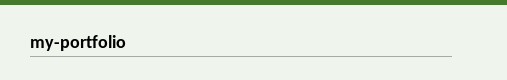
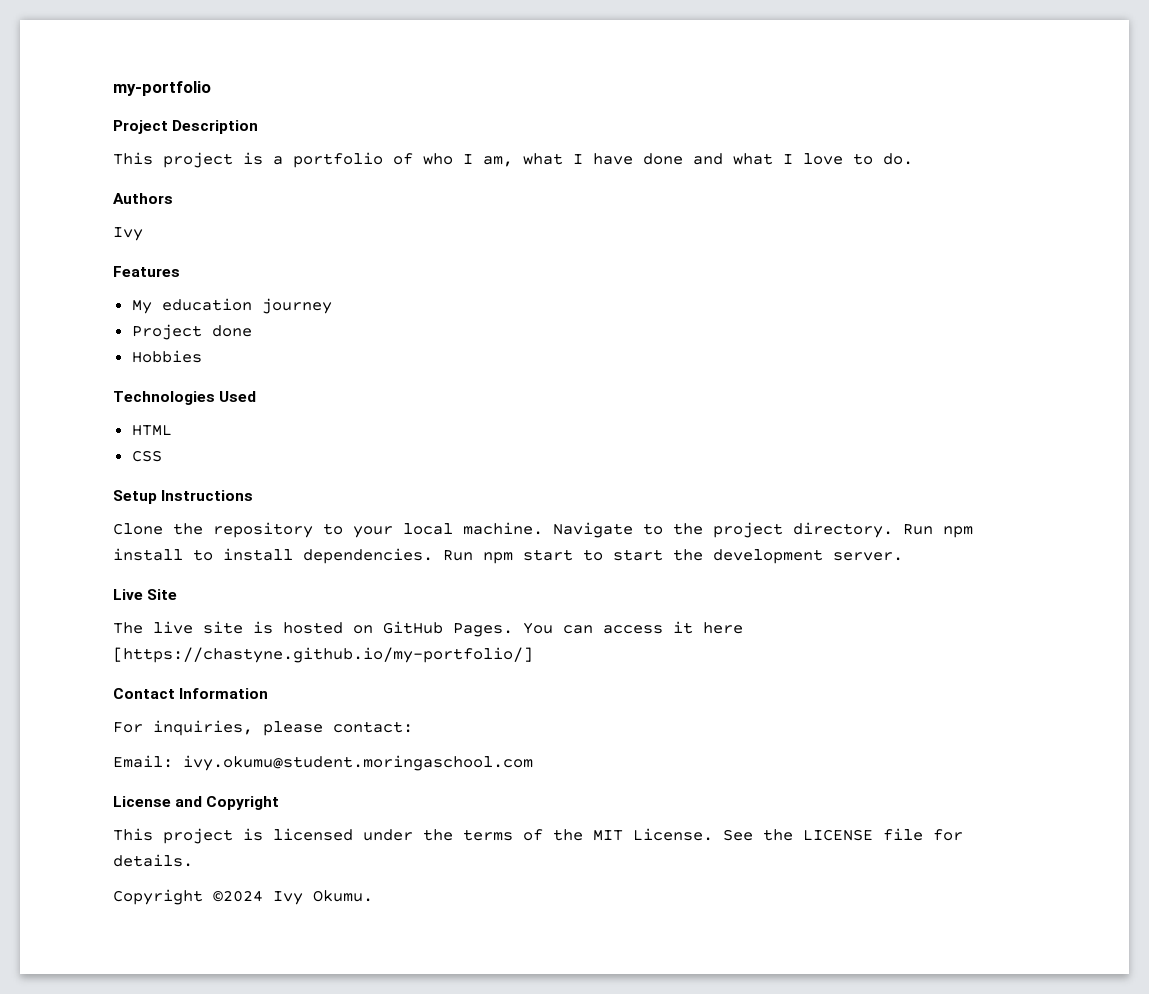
+ Project Description
+ This project is a portfolio of who I am, what I have done and what I love to do.
+ Authors
+ Ivy
+ Features
+ My education journey
+ Project done
+ Hobbies
+ Technologies Used
+ HTML
+ CSS
+ Setup Instructions
+ Clone the repository to your local machine. Navigate to the project directory. Run npm install to install dependencies. Run npm start to start the development server.
+ Live Site
+ The live site is hosted on GitHub Pages. You can access it here [https://chastyne.github.io/my-portfolio/]
+ Contact Information
+ For inquiries, please contact:
+ Email: ivy.okumu@student.moringaschool.com
+ License and Copyright
+ This project is licensed under the terms of the MIT License. See the LICENSE file for details.
+ Copyright ©2024 Ivy Okumu.

